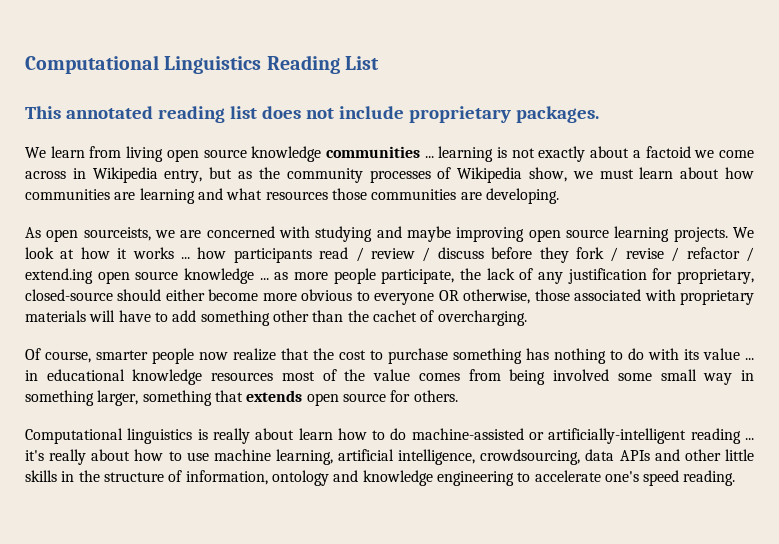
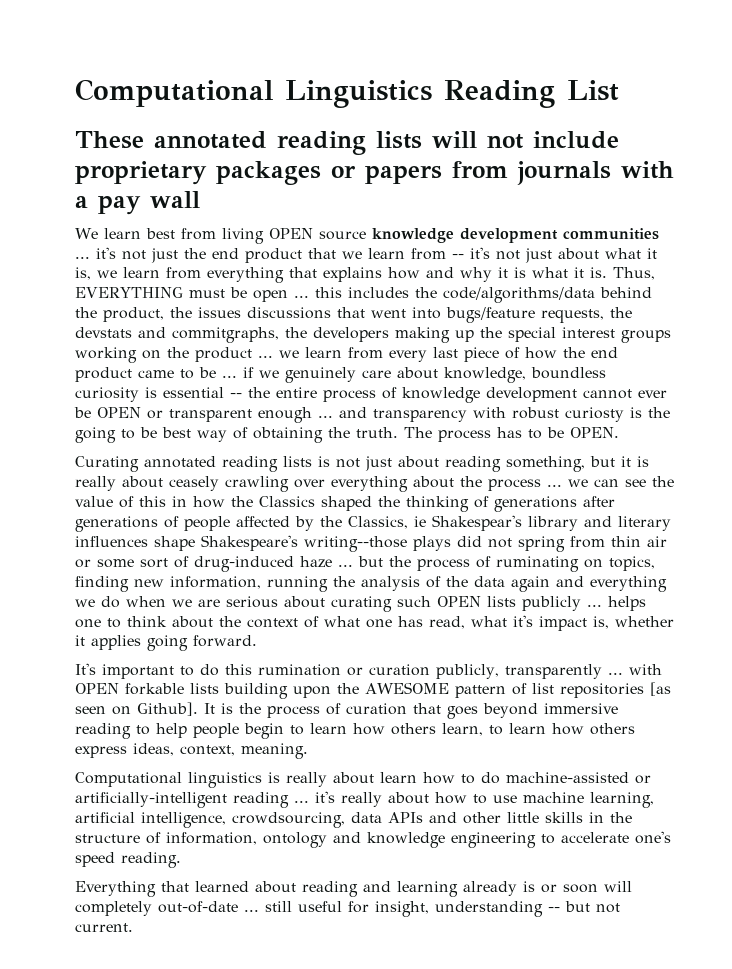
- This annotated reading list does not include proprietary packages.
+ These annotated reading lists will not include proprietary packages or papers from journals with a pay wall
- We learn from living open source knowledge communities ... learning is not exactly about a factoid we come across in Wikipedia entry, but as the community processes of Wikipedia show, we must learn about how communities are learning and what resources those communities are developing.
- As open sourceists, we are concerned with studying and maybe improving open source learning projects. We look at how it works ... how participants read / review / discuss before they fork / revise / refactor / extend.ing open source knowledge ... as more people participate, the lack of any justification for proprietary, closed-source should either become more obvious to everyone OR otherwise, those associated with proprietary materials will have to add something other than the cachet of overcharging.
- Of course, smarter people now realize that the cost to purchase something has nothing to do with its value ... in educational knowledge resources most of the value comes from being involved some small way in something larger, something that extends open source for others.
+ We learn best from living OPEN source knowledge development communities ... it's not just the end product that we learn from -- it's not just about what it is, we learn from everything that explains how and why it is what it is. Thus, EVERYTHING must be open ... this includes the code/algorithms/data behind the product, the issues discussions that went into bugs/feature requests, the devstats and commitgraphs, the developers making up the special interest groups working on the product ... we learn from every last piece of how the end product came to be ... if we genuinely care about knowledge, boundless curiosity is essential -- the entire process of knowledge development cannot ever be OPEN or transparent enough ... and transparency with robust curiosty is the going to be best way of obtaining the truth. The process has to be OPEN.
+ Curating annotated reading lists is not just about reading something, but it is really about ceasely crawling over everything about the process ... we can see the value of this in how the Classics shaped the thinking of generations after generations of people affected by the Classics, ie Shakespear's library and literary influences shape Shakespeare's writing--those plays did not spring from thin air or some sort of drug-induced haze ... but the process of ruminating on topics, finding new information, running the analysis of the data again and everything we do when we are serious about curating such OPEN lists publicly ... helps one to think about the context of what one has read, what it's impact is, whether it applies going forward.
+ It's important to do this rumination or curation publicly, transparently ... with OPEN forkable lists building upon the AWESOME pattern of list repositories [as seen on Github]. It is the process of curation that goes beyond immersive reading to help people begin to learn how others learn, to learn how others express ideas, context, meaning.
+ Everything that learned about reading and learning already is or soon will completely out-of-date ... still useful for insight, understanding -- but not current.

